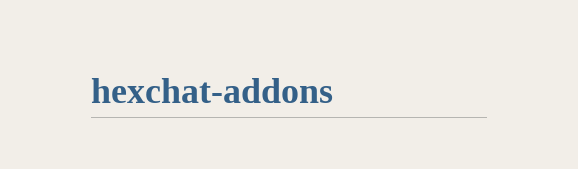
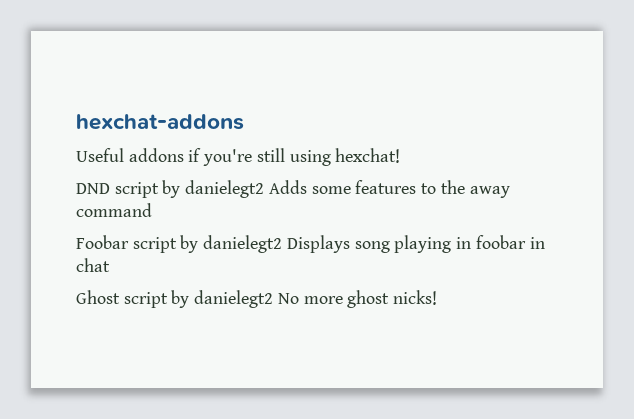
+ Useful addons if you're still using hexchat!
+ DND script by danielegt2 Adds some features to the away command
+ Foobar script by danielegt2 Displays song playing in foobar in chat
+ Ghost script by danielegt2 No more ghost nicks!

